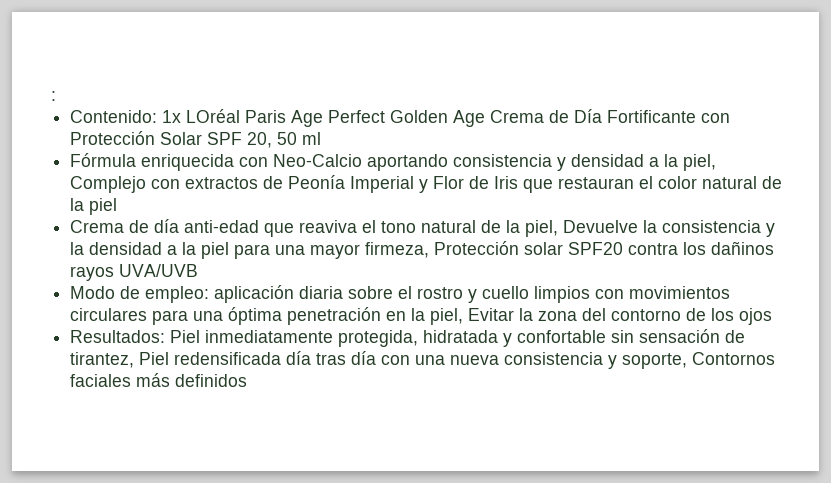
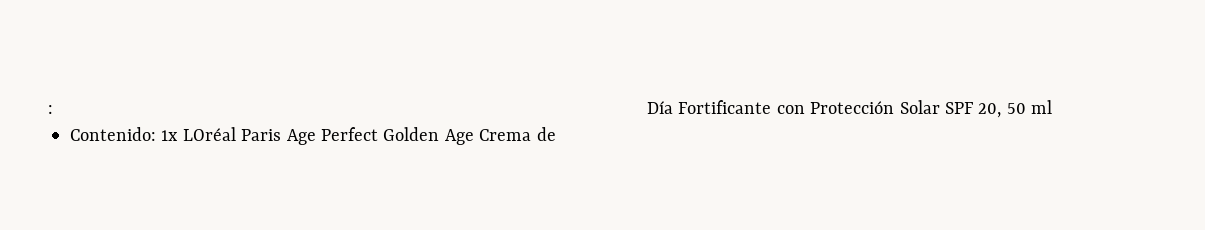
- Fórmula enriquecida con Neo-Calcio aportando consistencia y densidad a la piel, Complejo con extractos de Peonía Imperial y Flor de Iris que restauran el color natural de la piel
- Crema de día anti-edad que reaviva el tono natural de la piel, Devuelve la consistencia y la densidad a la piel para una mayor firmeza, Protección solar SPF20 contra los dañinos rayos UVA/UVB
- Modo de empleo: aplicación diaria sobre el rostro y cuello limpios con movimientos circulares para una óptima penetración en la piel, Evitar la zona del contorno de los ojos
- Resultados: Piel inmediatamente protegida, hidratada y confortable sin sensación de tirantez, Piel redensificada día tras día con una nueva consistencia y soporte, Contornos faciales más definidos

